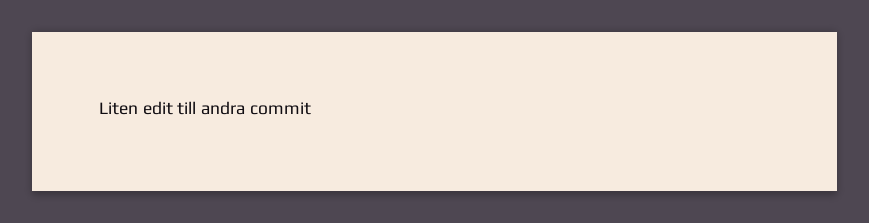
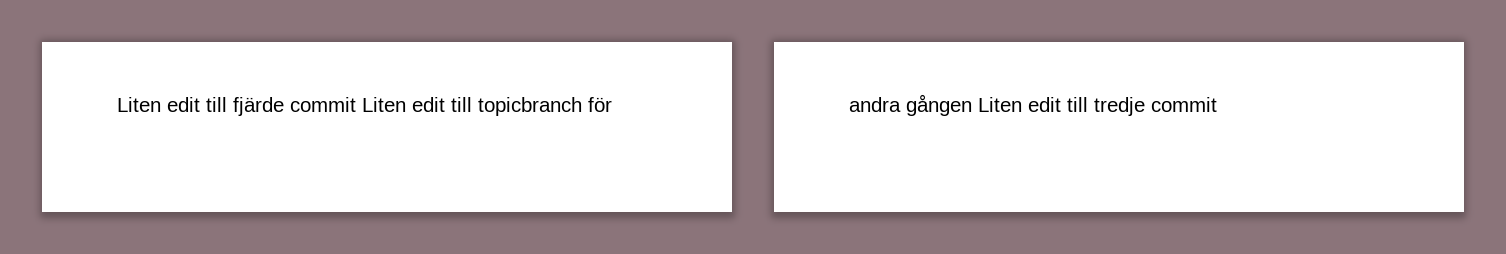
- Liten edit till andra commit
+ Liten edit till fjärde commit Liten edit till topicbranch för andra gången Liten edit till tredje commit

